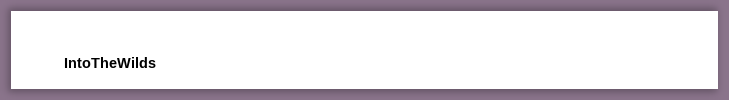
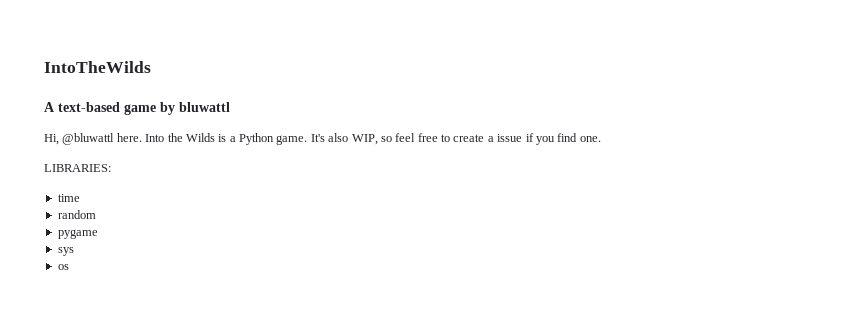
+ A text-based game by bluwattl
+ Hi, @bluwattl here. Into the Wilds is a Python game. It's also WIP, so feel free to create a issue if you find one.
+ LIBRARIES:
+ time
+ random
+ pygame
+ sys
+ os

